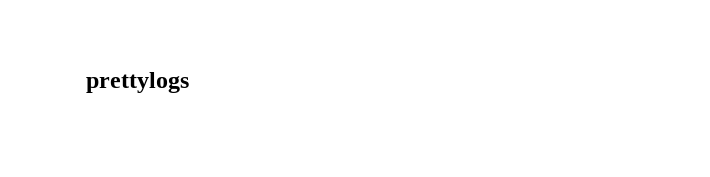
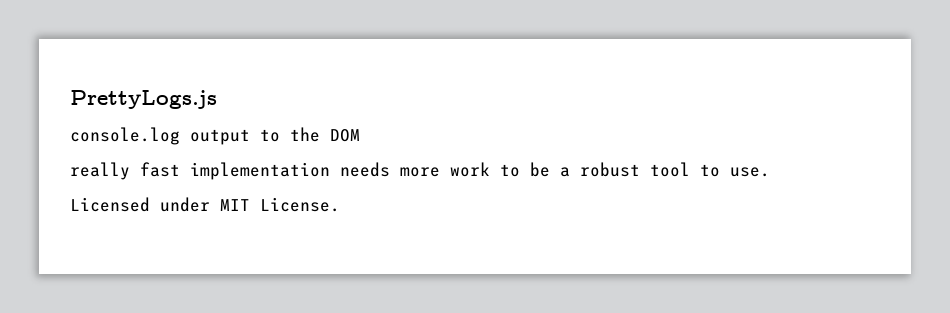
- prettylogs
+ PrettyLogs.js
+ console.log output to the DOM
+ really fast implementation needs more work to be a robust tool to use.
+ Licensed under MIT License.

